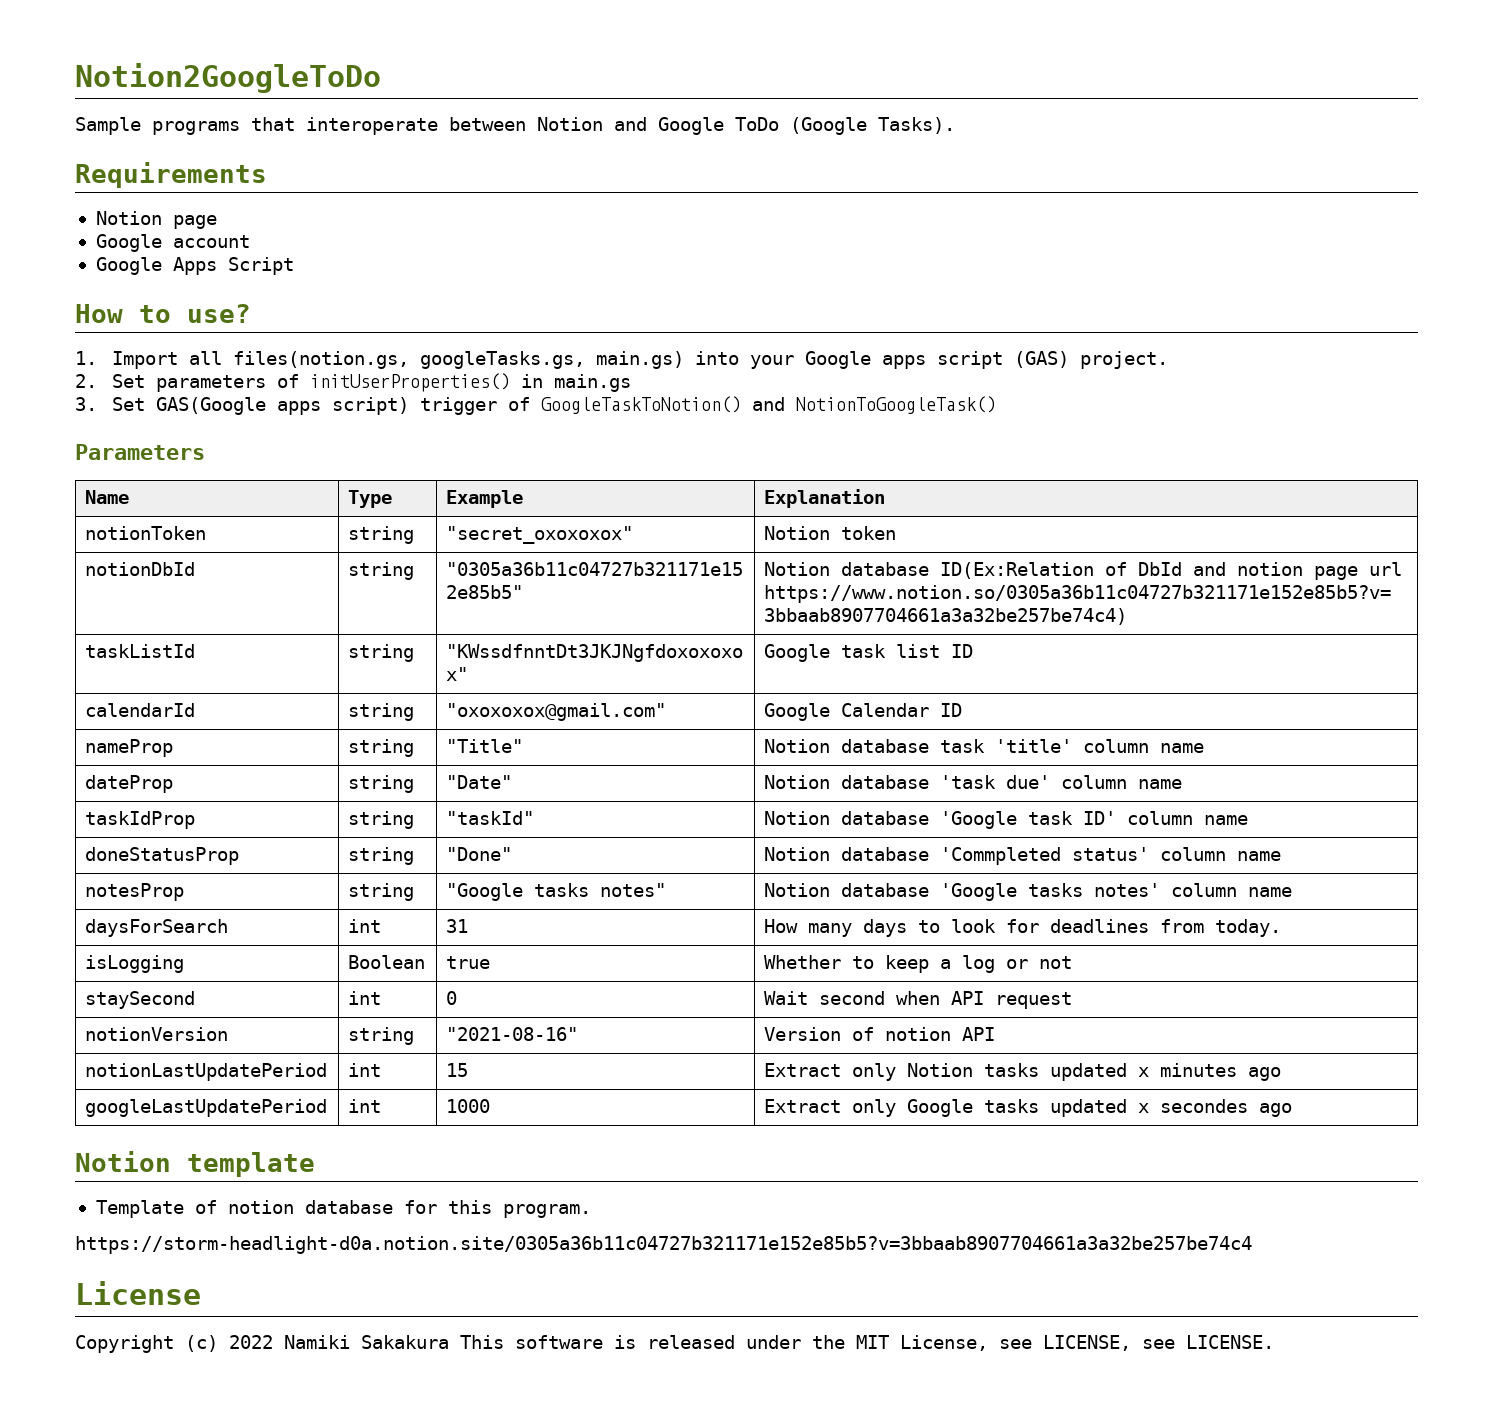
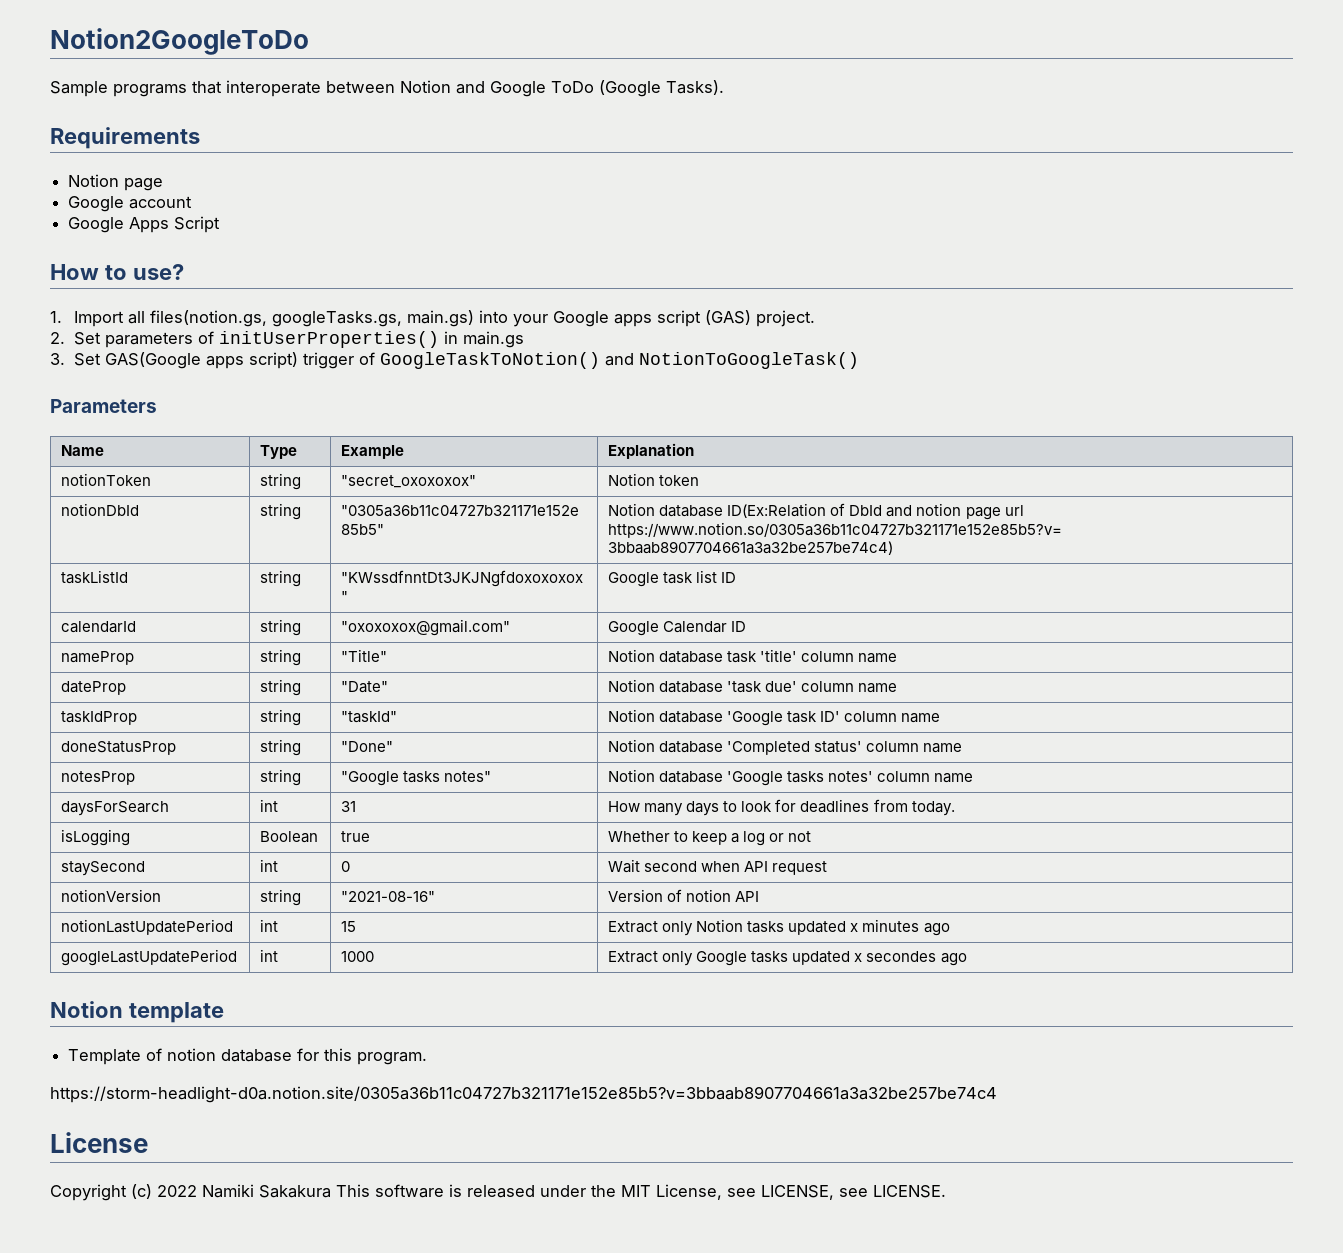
- doneStatusProp | string | "Done" | Notion database 'Commpleted status' column name
+ doneStatusProp | string | "Done" | Notion database 'Completed status' column name

